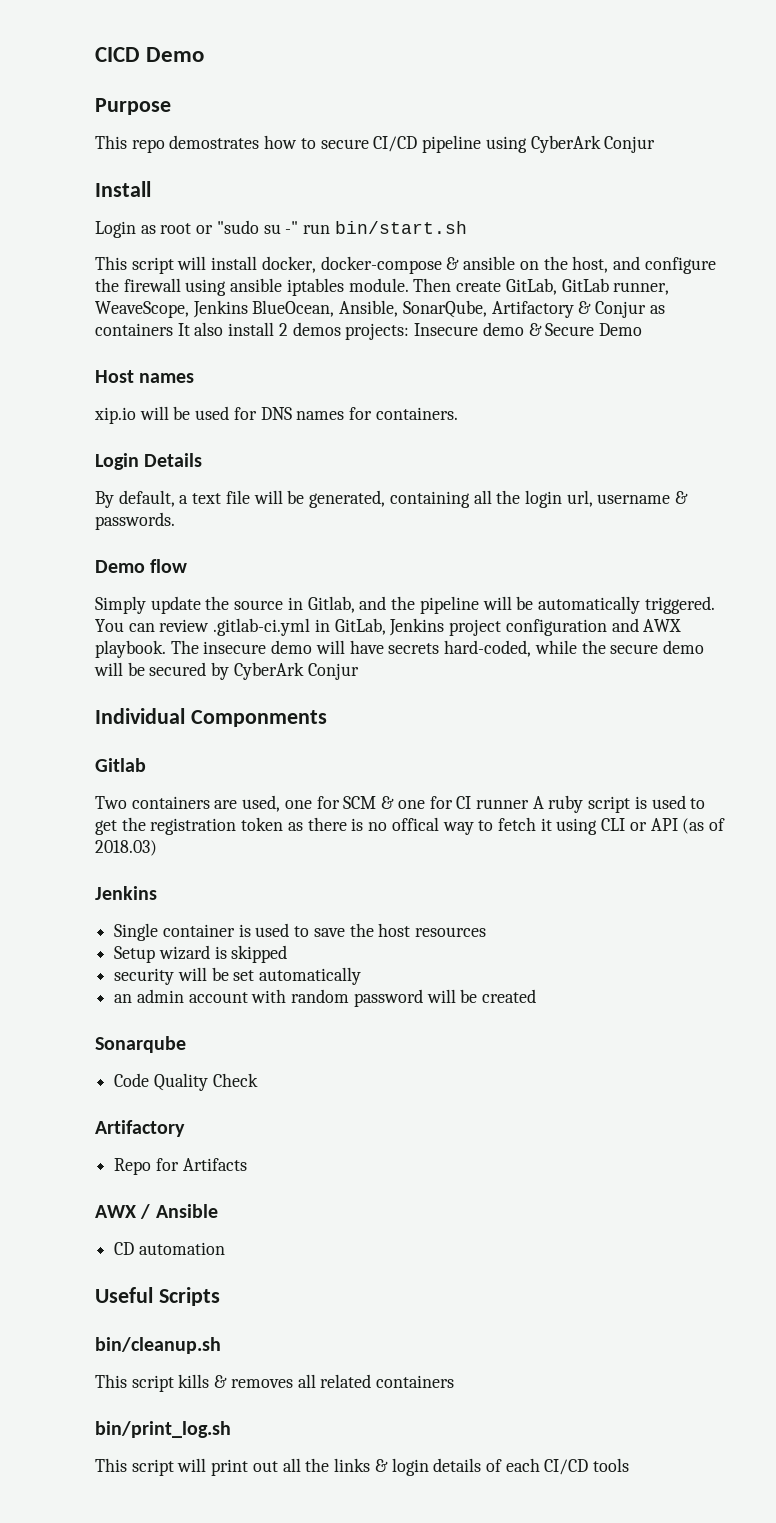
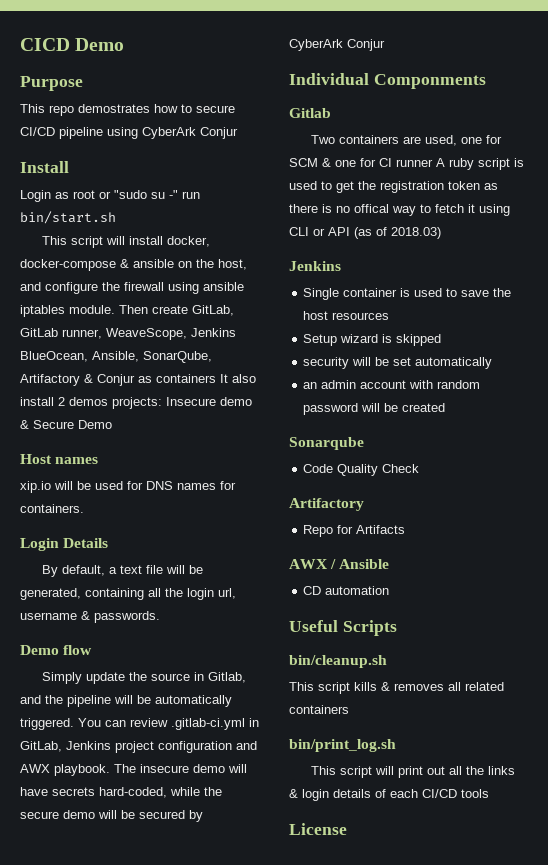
+ License

